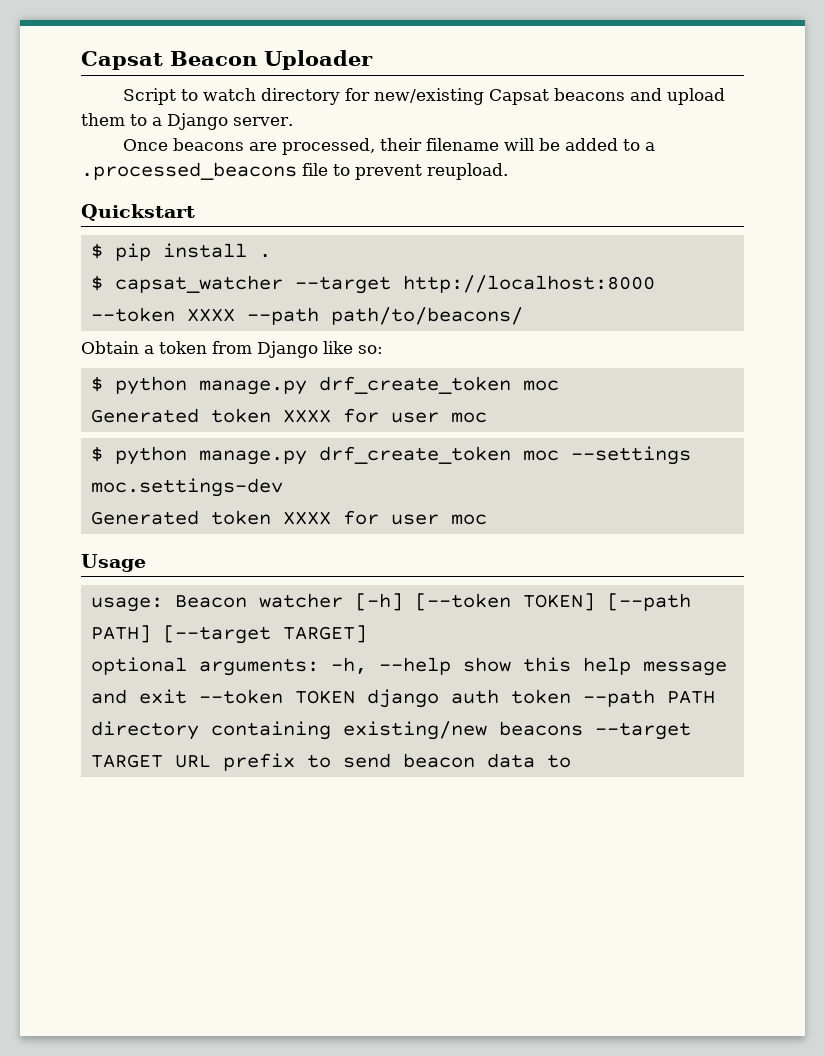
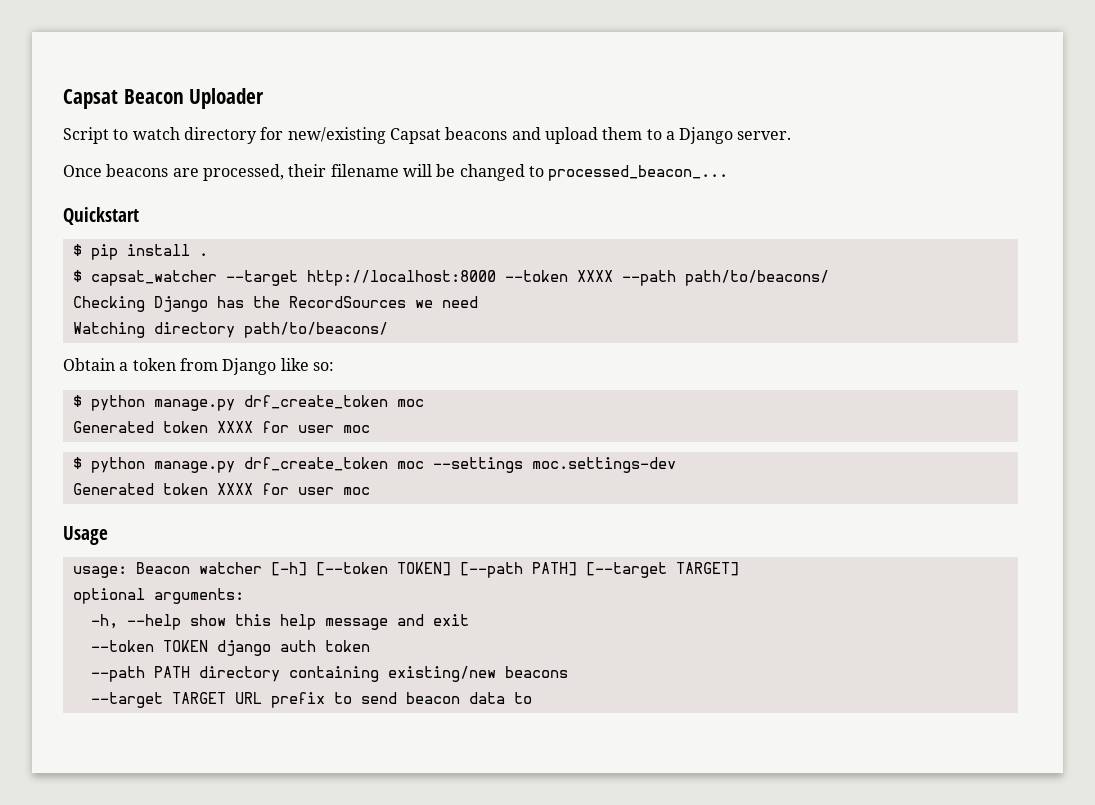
- Once beacons are processed, their filename will be added to a .processed_beacons file to prevent reupload.
+ Once beacons are processed, their filename will be changed to processed_beacon_...
+ Checking Django has the RecordSources we need
+ Watching directory path/to/beacons/
- optional arguments: -h, --help show this help message and exit --token TOKEN django auth token --path PATH directory containing existing/new beacons --target TARGET URL prefix to send beacon data to
+ optional arguments:
+ -h, --help show this help message and exit
+ --token TOKEN django auth token
+ --path PATH directory containing existing/new beacons
+ --target TARGET URL prefix to send beacon data to

